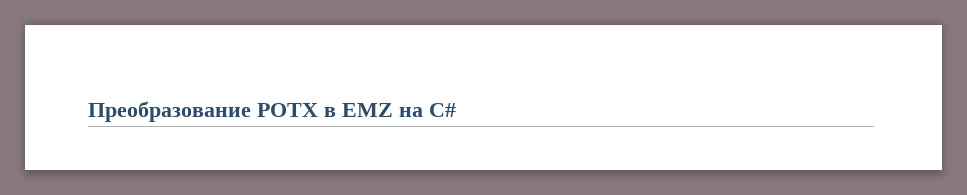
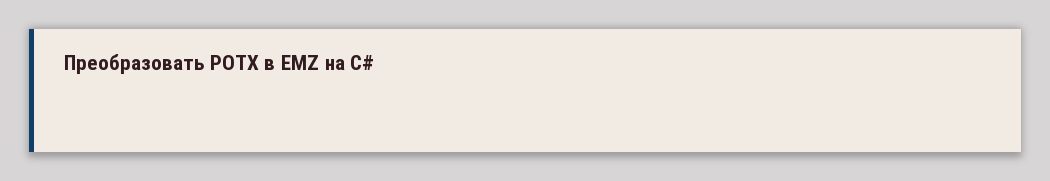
- Преобразование POTX в EMZ на C#
+ Преобразовать POTX в EMZ на C#

